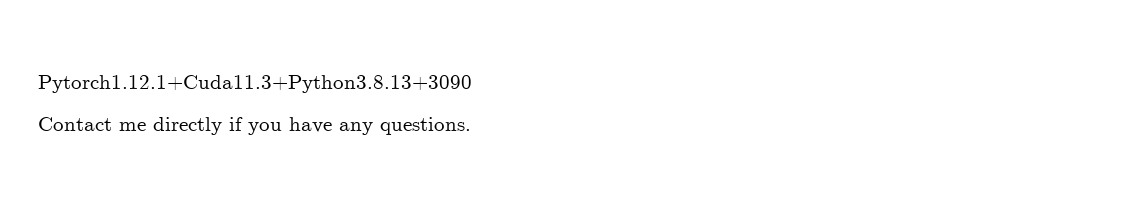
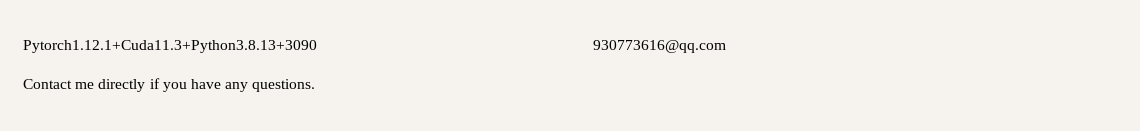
+ 930773616@qq.com

